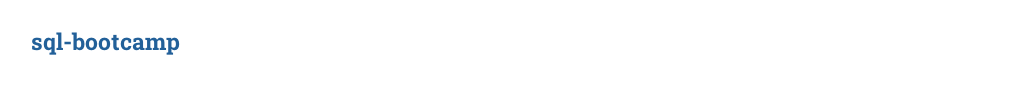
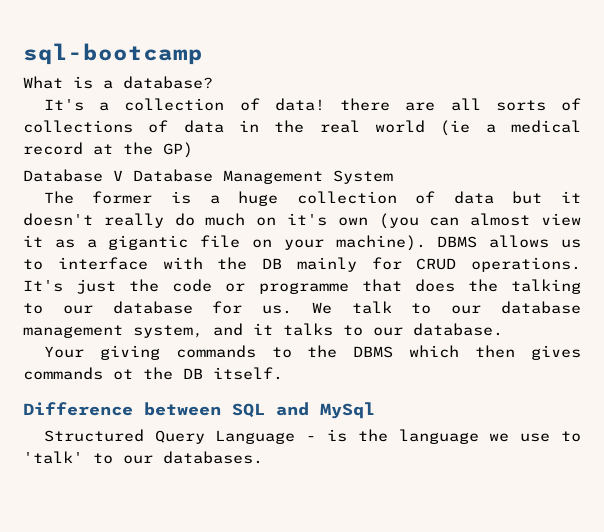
+ What is a database?
+ It's a collection of data! there are all sorts of collections of data in the real world (ie a medical record at the GP)
+ Database V Database Management System
+ The former is a huge collection of data but it doesn't really do much on it's own (you can almost view it as a gigantic file on your machine). DBMS allows us to interface with the DB mainly for CRUD operations. It's just the code or programme that does the talking to our database for us. We talk to our database management system, and it talks to our database.
+ Your giving commands to the DBMS which then gives commands ot the DB itself.
+ Difference between SQL and MySql
+ Structured Query Language - is the language we use to 'talk' to our databases.

